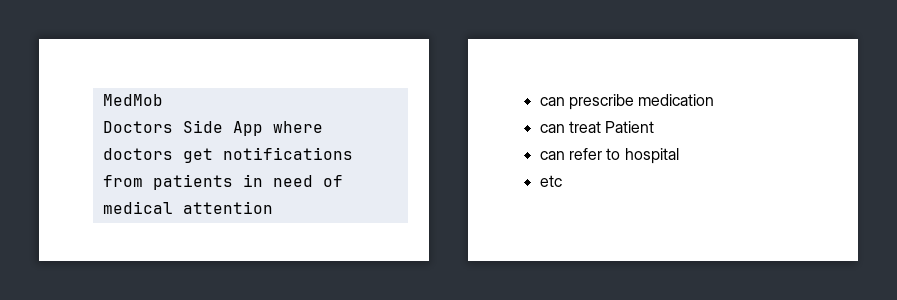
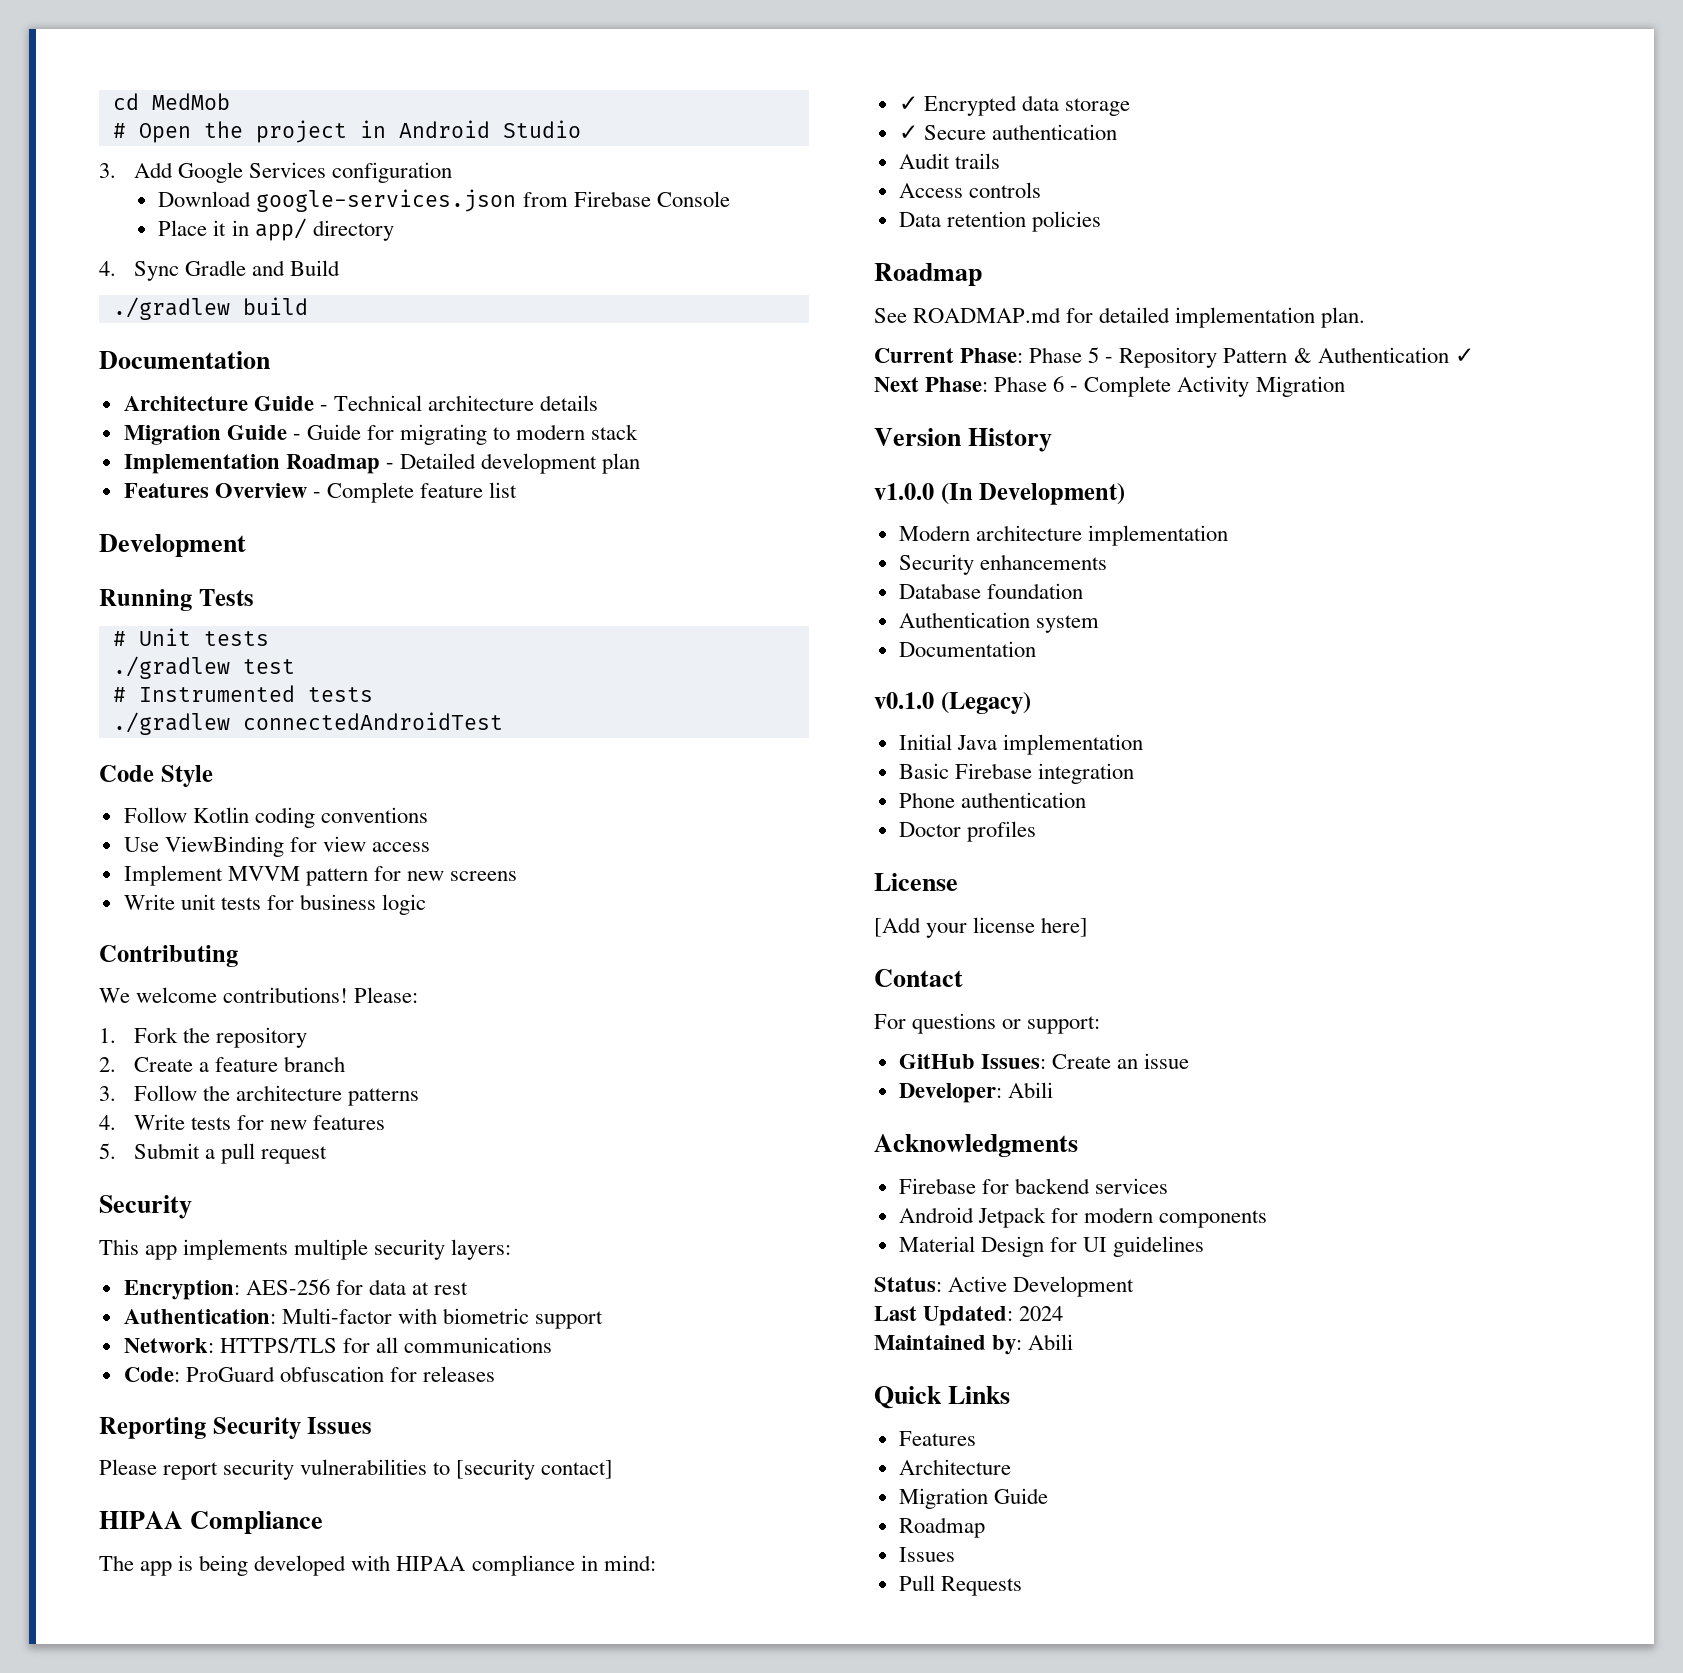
- MedMob
+ cd MedMob
- Doctors Side App where doctors get notifications from patients in need of medical attention
- can prescribe medication
- can treat Patient
- can refer to hospital
- etc
+ # Open the project in Android Studio
+ 3. Add Google Services configuration
+ Download google-services.json from Firebase Console
+ Place it in app/ directory
+ 4. Sync Gradle and Build
+ ./gradlew build
+ Documentation
+ Architecture Guide - Technical architecture details
+ Migration Guide - Guide for migrating to modern stack
+ Implementation Roadmap - Detailed development plan
+ Features Overview - Complete feature list
+ Development
+ Running Tests
+ # Unit tests
+ ./gradlew test
+ # Instrumented tests
+ ./gradlew connectedAndroidTest
+ Code Style
+ Follow Kotlin coding conventions
+ Use ViewBinding for view access
+ Implement MVVM pattern for new screens
+ Write unit tests for business logic
+ Contributing
+ We welcome contributions! Please:
+ 1. Fork the repository
+ 2. Create a feature branch
+ 3. Follow the architecture patterns
+ 4. Write tests for new features
+ 5. Submit a pull request
+ Security
+ This app implements multiple security layers:
+ Encryption: AES-256 for data at rest
+ Authentication: Multi-factor with biometric support
+ Network: HTTPS/TLS for all communications
+ Code: ProGuard obfuscation for releases
+ Reporting Security Issues
+ Please report security vulnerabilities to [security contact]
+ HIPAA Compliance
+ The app is being developed with HIPAA compliance in mind:
+ ✓ Encrypted data storage
+ ✓ Secure authentication
+ Audit trails
+ Access controls
+ Data retention policies
+ Roadmap
+ See ROADMAP.md for detailed implementation plan.
+ Current Phase: Phase 5 - Repository Pattern & Authentication ✓
+ Next Phase: Phase 6 - Complete Activity Migration
+ Version History
+ v1.0.0 (In Development)
+ Modern architecture implementation
+ Security enhancements
+ Database foundation
+ Authentication system
+ Documentation
+ v0.1.0 (Legacy)
+ Initial Java implementation
+ Basic Firebase integration
+ Phone authentication
+ Doctor profiles
+ License
+ [Add your license here]
+ Contact
+ For questions or support:
+ GitHub Issues: Create an issue
+ Developer: Abili
+ Acknowledgments
+ Firebase for backend services
+ Android Jetpack for modern components
+ Material Design for UI guidelines
+ Status: Active Development
+ Last Updated: 2024
+ Maintained by: Abili
+ Quick Links
+ Features
+ Architecture
+ Migration Guide
+ Roadmap
+ Issues
+ Pull Requests

